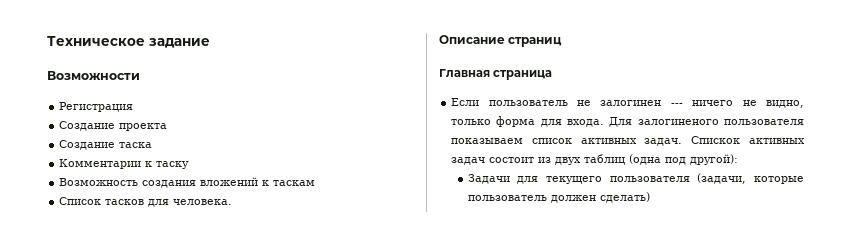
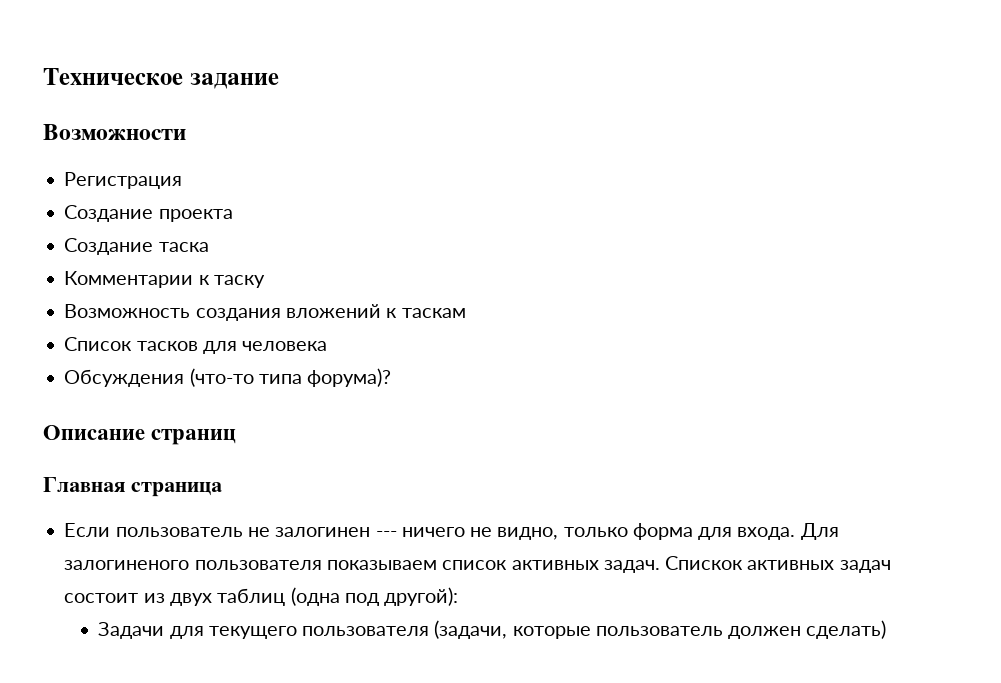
- Список тасков для человека.
+ Список тасков для человека
+ Обсуждения (что-то типа форума)?

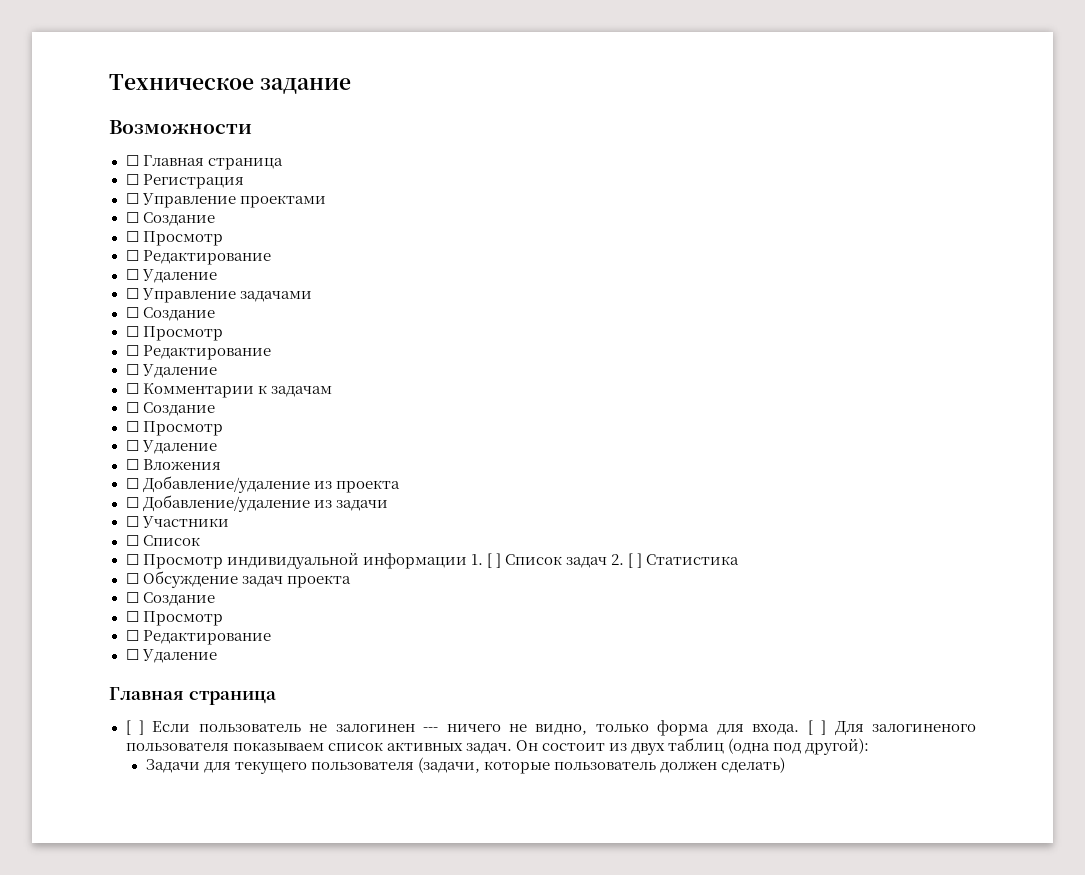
- Регистрация
- Создание проекта
- Создание таска
- Комментарии к таску
- Возможность создания вложений к таскам
- Список тасков для человека
- Обсуждения (что-то типа форума)?
- Описание страниц
+ ☐ Главная страница
+ ☐ Регистрация
+ ☐ Управление проектами
+ ☐ Создание
+ ☐ Просмотр
+ ☐ Редактирование
+ ☐ Удаление
+ ☐ Управление задачами
+ ☐ Создание
+ ☐ Просмотр
+ ☐ Редактирование
+ ☐ Удаление
+ ☐ Комментарии к задачам
+ ☐ Создание
+ ☐ Просмотр
+ ☐ Удаление
+ ☐ Вложения
+ ☐ Добавление/удаление из проекта
+ ☐ Добавление/удаление из задачи
+ ☐ Участники
+ ☐ Список
+ ☐ Просмотр индивидуальной информации 1. [ ] Список задач 2. [ ] Статистика
+ ☐ Обсуждение задач проекта
+ ☐ Создание
+ ☐ Просмотр
+ ☐ Редактирование
+ ☐ Удаление
  Главная страница
- Если пользователь не залогинен --- ничего не видно, только форма для входа.
+ [ ] Если пользователь не залогинен --- ничего не видно, только форма для входа.
- Для залогиненого пользователя показываем список активных задач.
+ [ ] Для залогиненого пользователя показываем список активных задач.
- Спискок активных задач состоит из двух таблиц (одна под другой):
+ Он состоит из двух таблиц (одна под другой):

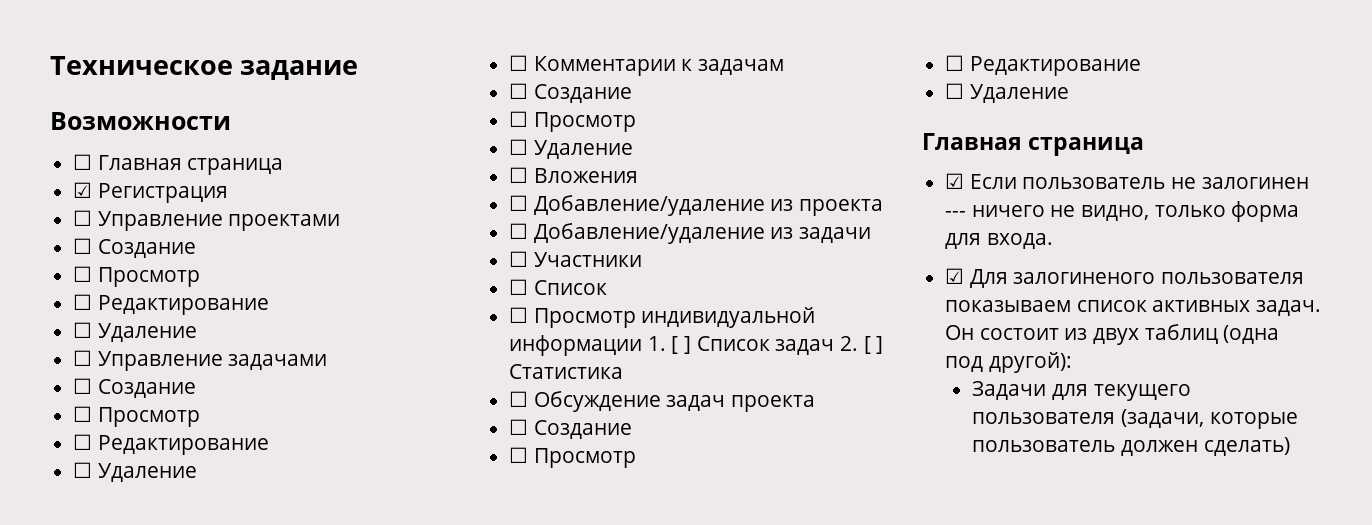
- ☐ Регистрация
+ ☑ Регистрация
- [ ] Если пользователь не залогинен --- ничего не видно, только форма для входа. [ ] Для залогиненого пользователя показываем список активных задач.
+ ☑ Если пользователь не залогинен --- ничего не видно, только форма для входа.
+ ☑ Для залогиненого пользователя показываем список активных задач.

